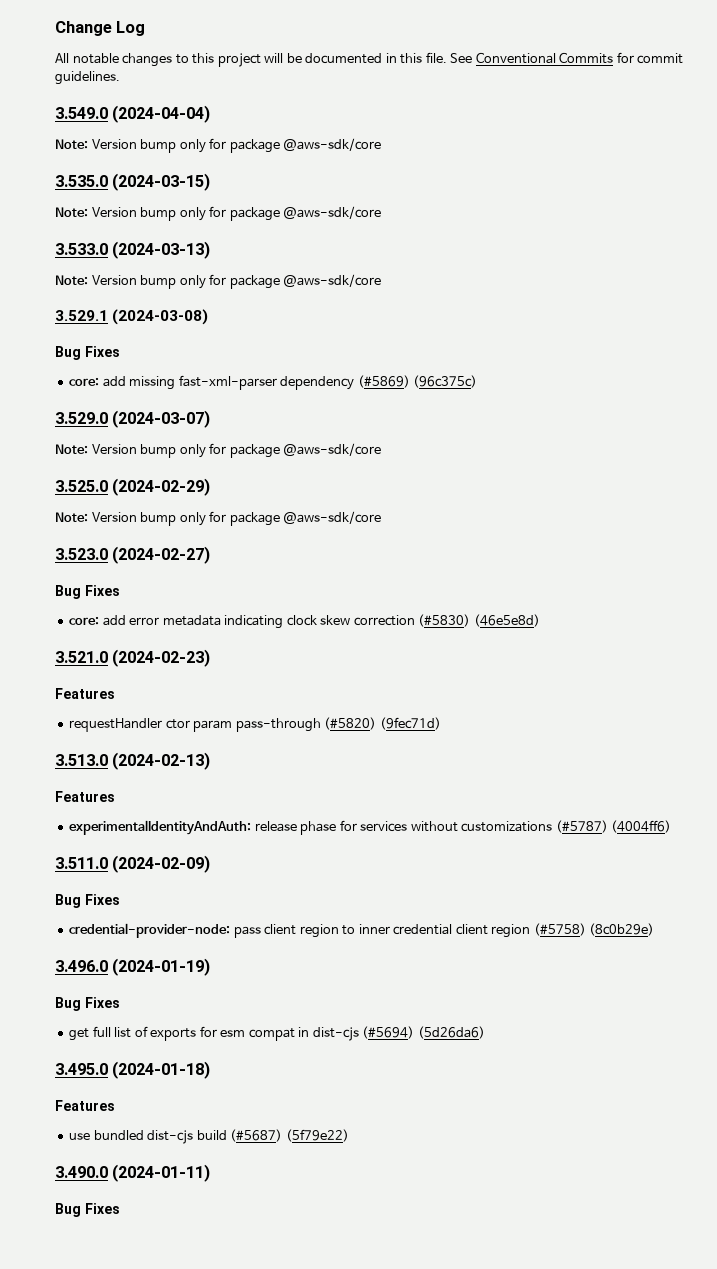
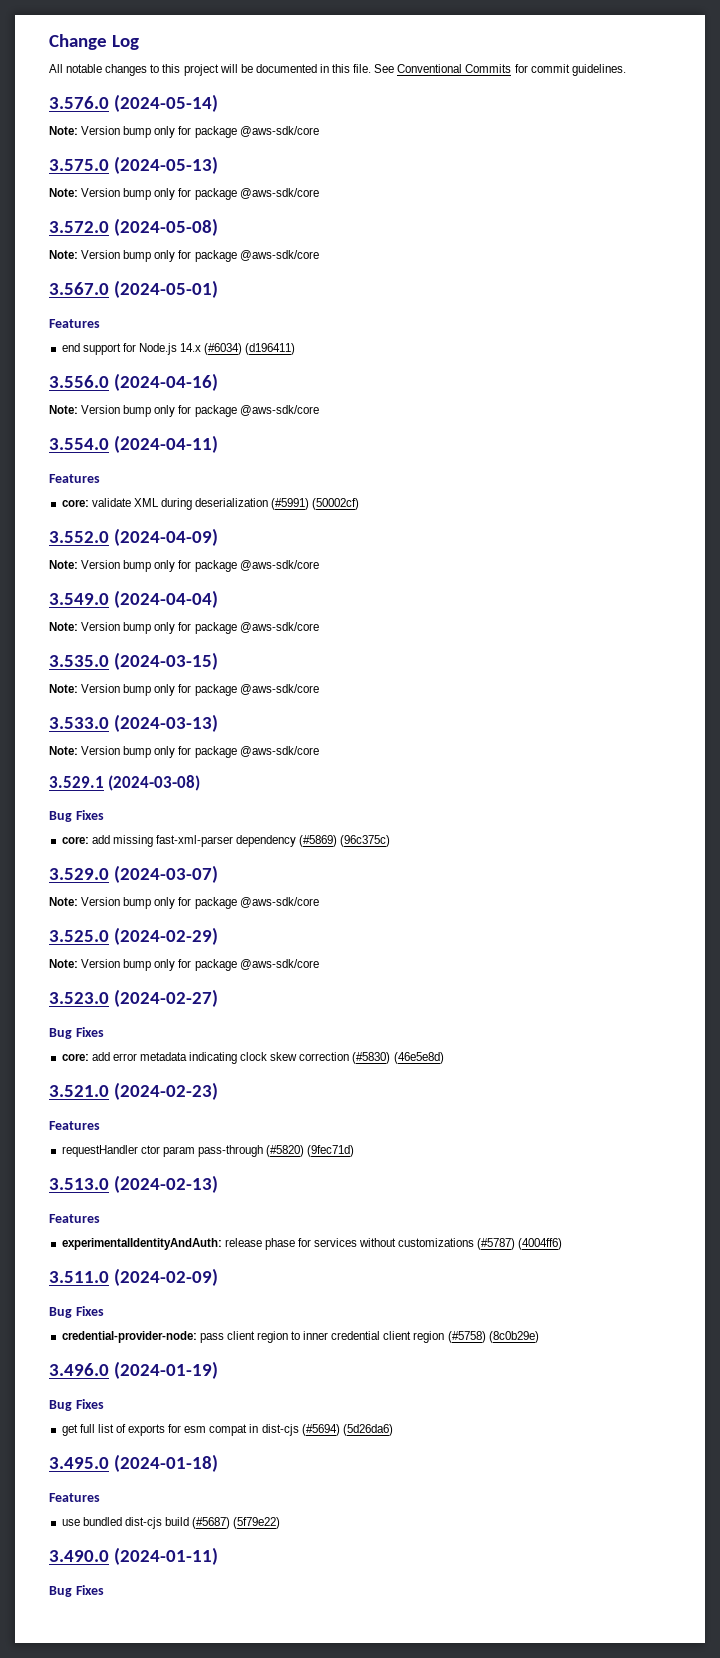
+ 3.576.0 (2024-05-14)
+ Note: Version bump only for package @aws-sdk/core
+ 3.575.0 (2024-05-13)
+ Note: Version bump only for package @aws-sdk/core
+ 3.572.0 (2024-05-08)
+ Note: Version bump only for package @aws-sdk/core
+ 3.567.0 (2024-05-01)
+ Features
+ end support for Node.js 14.x (#6034) (d196411)
+ 3.556.0 (2024-04-16)
+ Note: Version bump only for package @aws-sdk/core
+ 3.554.0 (2024-04-11)
+ Features
+ core: validate XML during deserialization (#5991) (50002cf)
+ 3.552.0 (2024-04-09)
+ Note: Version bump only for package @aws-sdk/core

